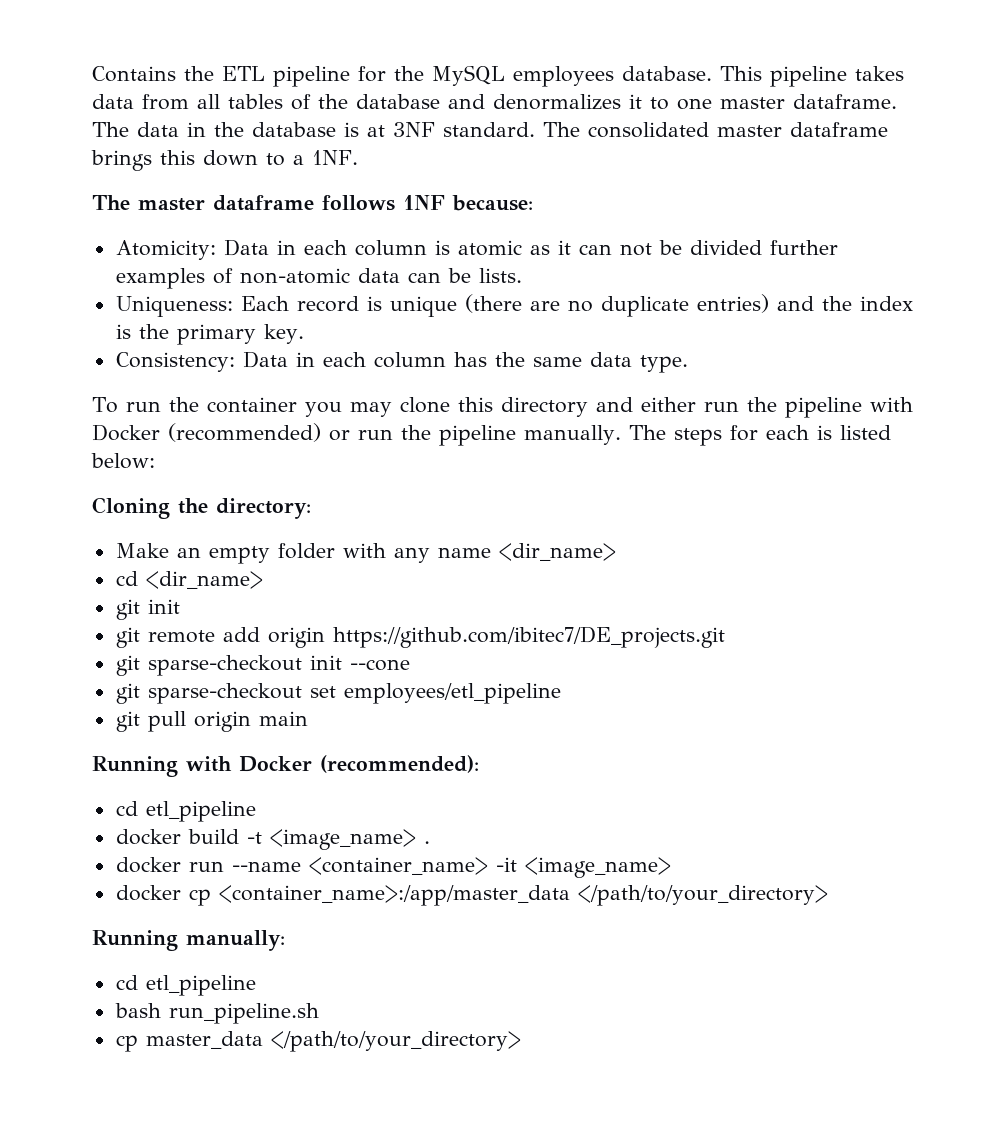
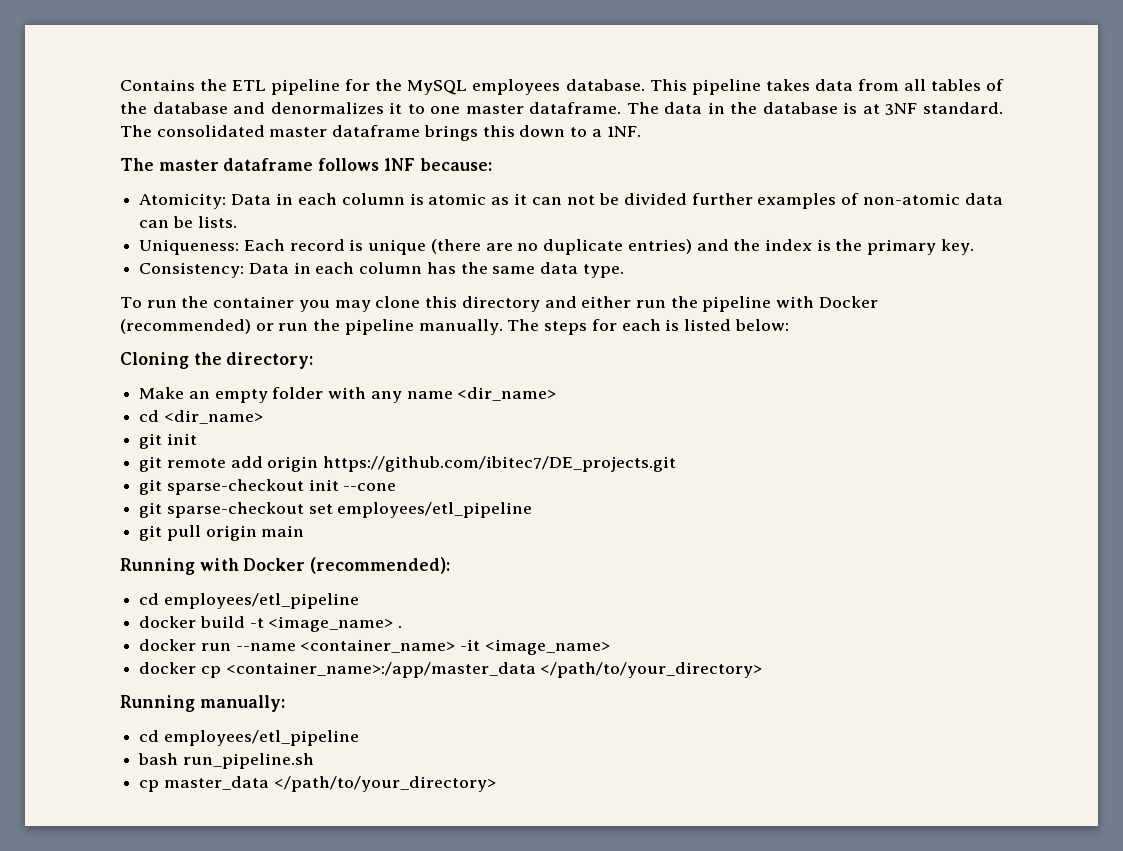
  Running with Docker (recommended):
- cd etl_pipeline
+ cd employees/etl_pipeline
  Running manually:
- cd etl_pipeline
+ cd employees/etl_pipeline

